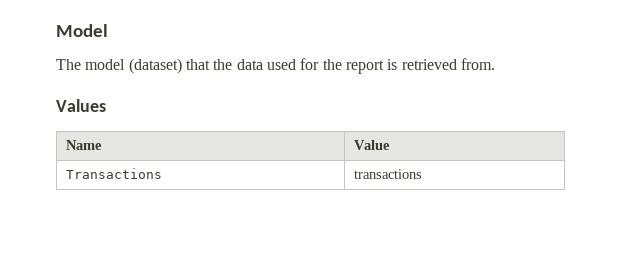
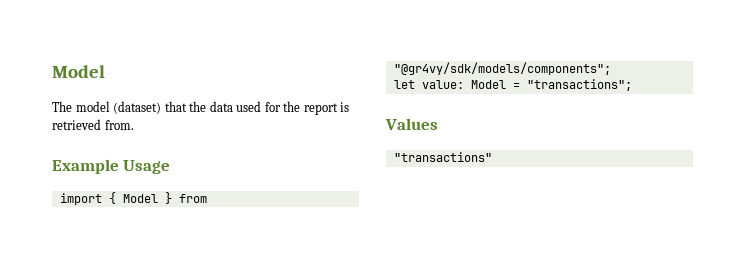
+ Example Usage
+ import { Model } from "@gr4vy/sdk/models/components";
+ let value: Model = "transactions";
  Values
- Name | Value
- Transactions | transactions
+ "transactions"

